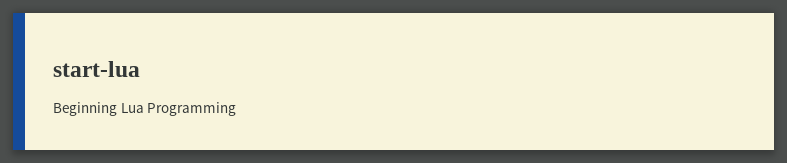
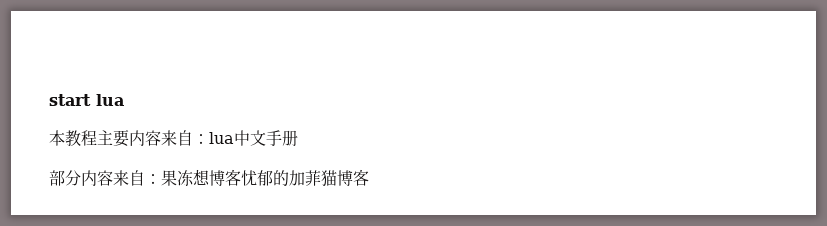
- start-lua
- Beginning Lua Programming
+ start lua
+ 本教程主要内容来自：lua中文手册
+ 部分内容来自：果冻想博客忧郁的加菲猫博客

